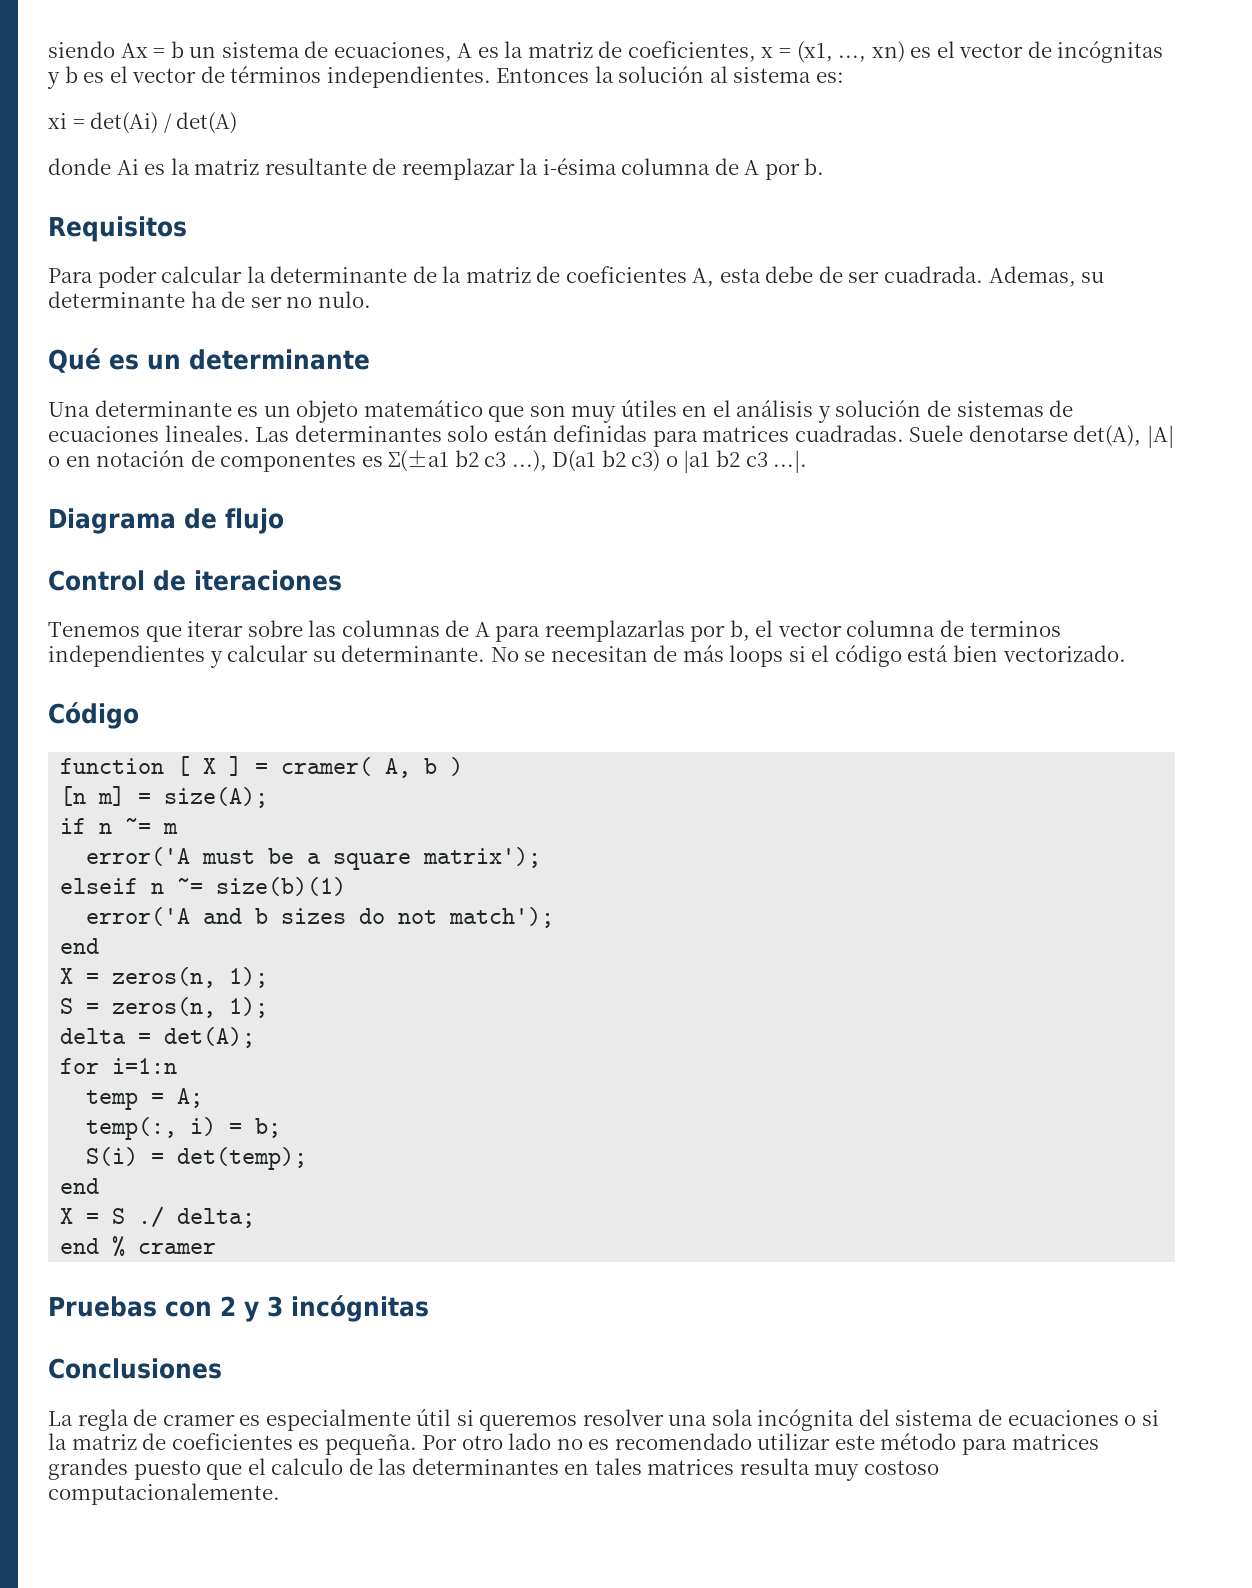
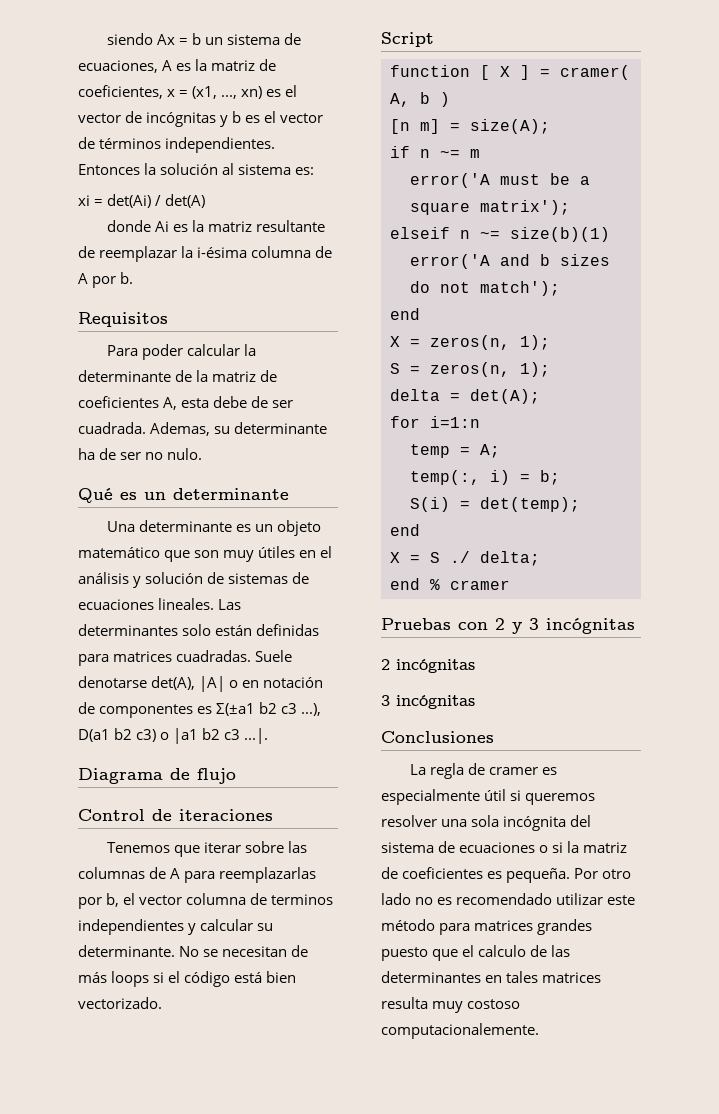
- Código
+ Script
+ 2 incógnitas
+ 3 incógnitas

